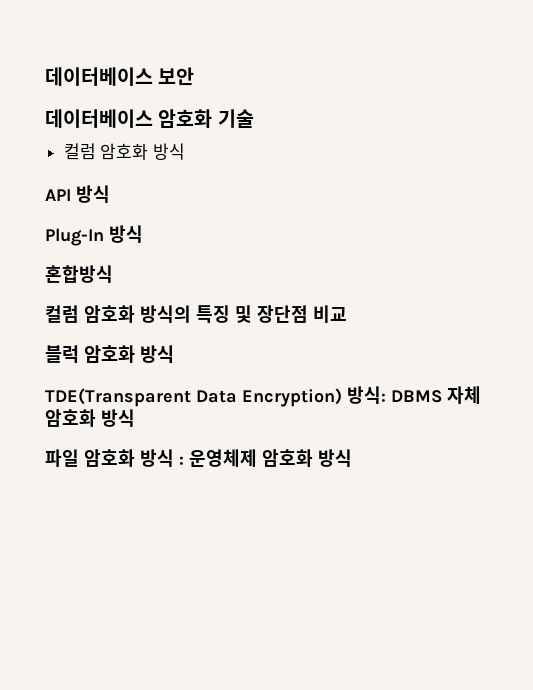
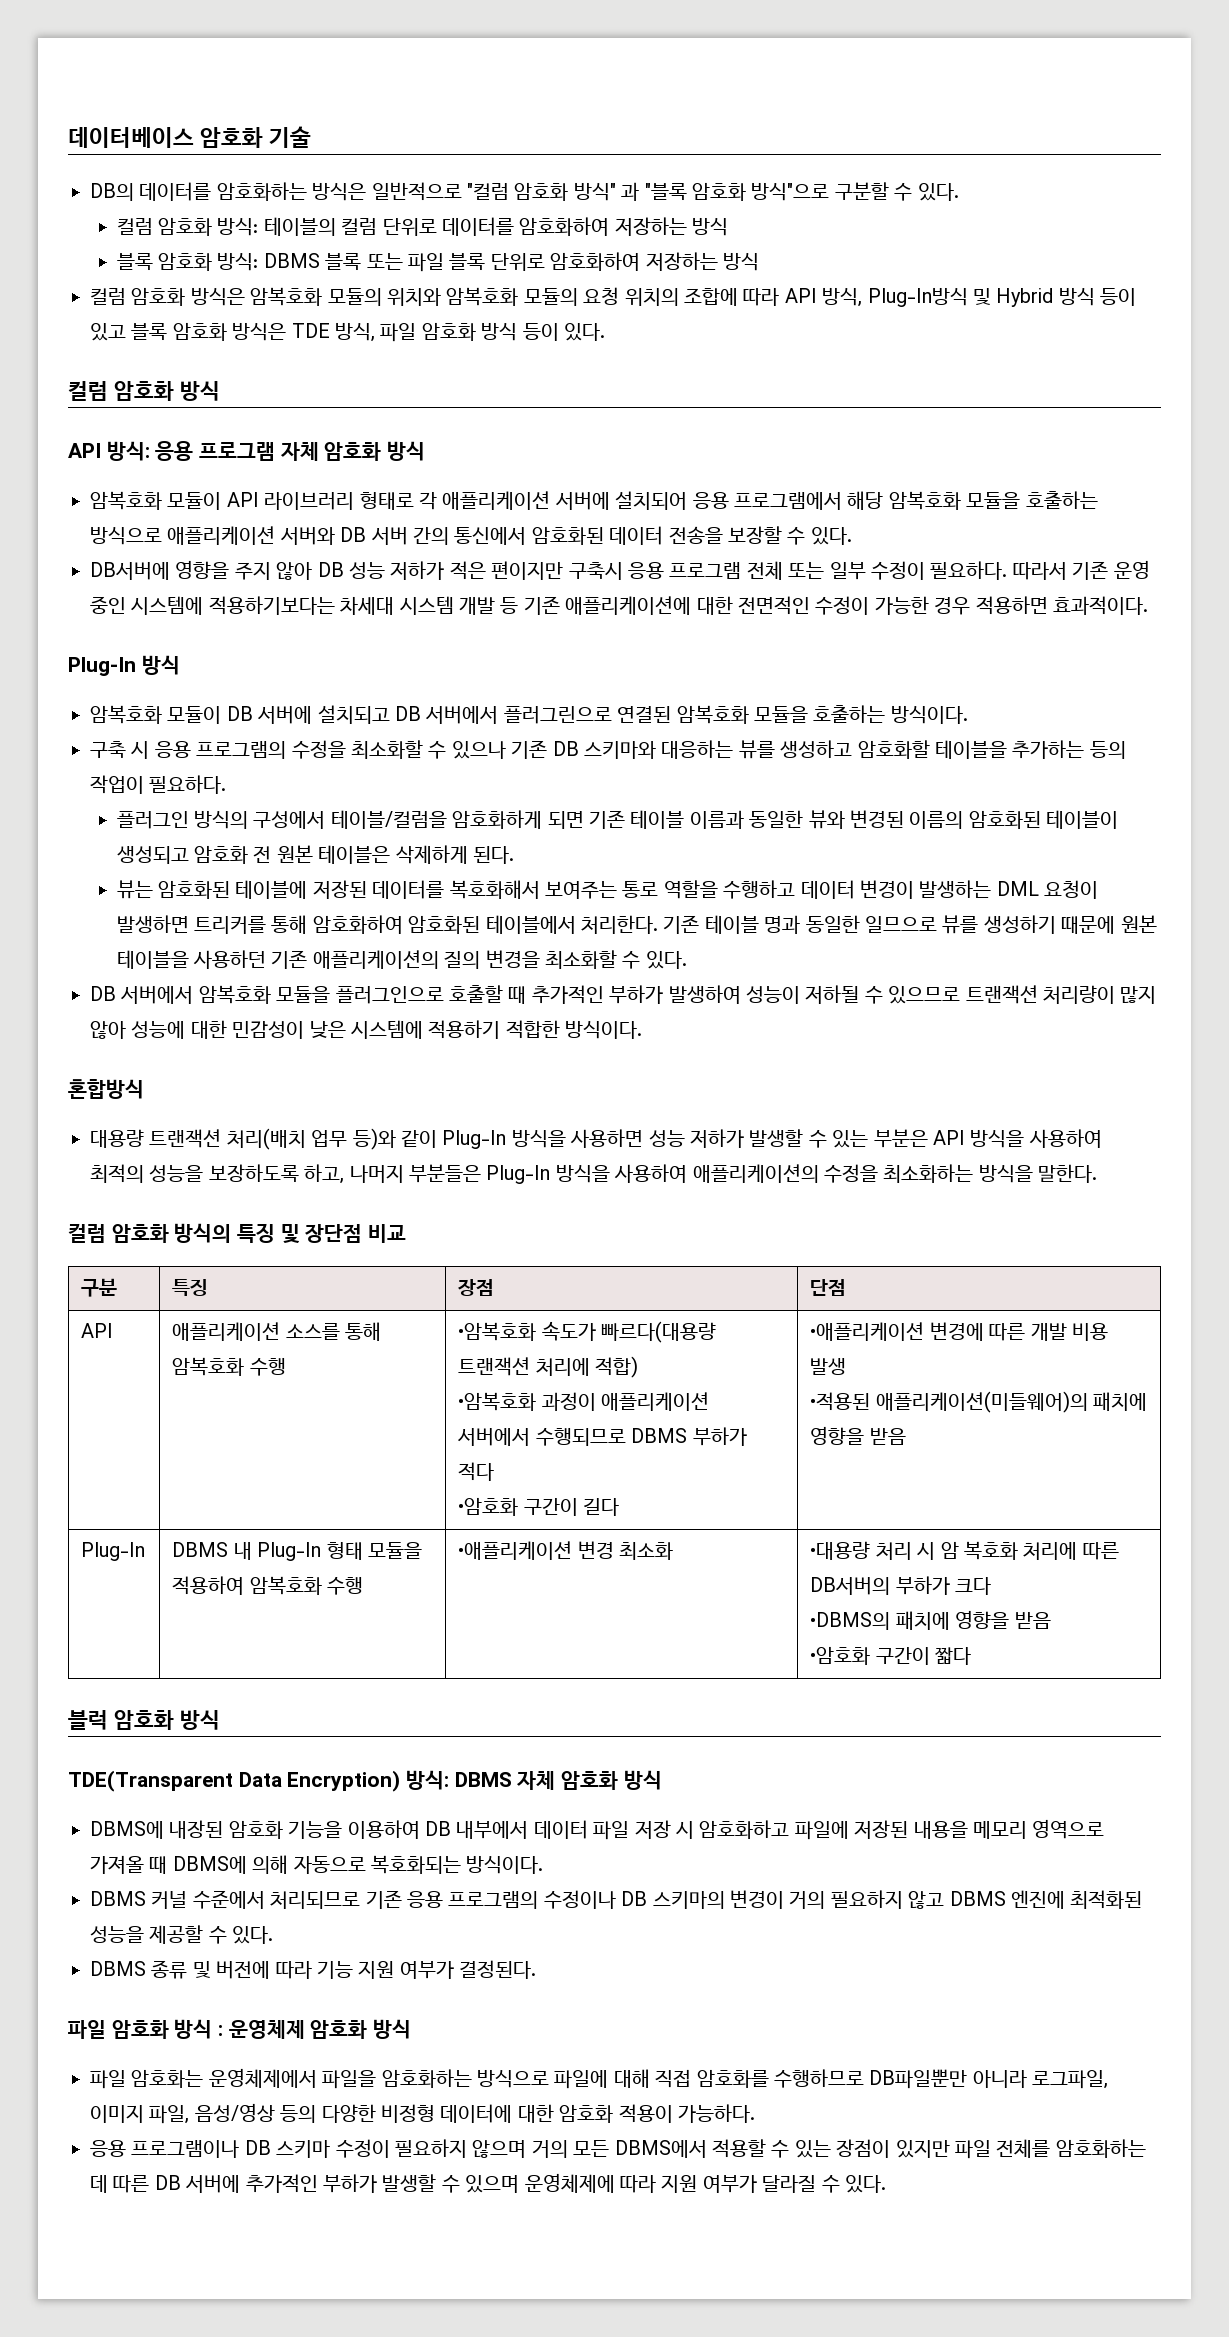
- 데이터베이스 보안
+ DB의 데이터를 암호화하는 방식은 일반적으로 "컬럼 암호화 방식" 과 "블록 암호화 방식"으로 구분할 수 있다.
+ 컬럼 암호화 방식: 테이블의 컬럼 단위로 데이터를 암호화하여 저장하는 방식
+ 블록 암호화 방식: DBMS 블록 또는 파일 블록 단위로 암호화하여 저장하는 방식
+ 컬럼 암호화 방식은 암복호화 모듈의 위치와 암복호화 모듈의 요청 위치의 조합에 따라 API 방식, Plug-In방식 및 Hybrid 방식 등이 있고 블록 암호화 방식은 TDE 방식, 파일 암호화 방식 등이 있다.
  컬럼 암호화 방식
- API 방식
+ API 방식: 응용 프로그램 자체 암호화 방식
+ 암복호화 모듈이 API 라이브러리 형태로 각 애플리케이션 서버에 설치되어 응용 프로그램에서 해당 암복호화 모듈을 호출하는 방식으로 애플리케이션 서버와 DB 서버 간의 통신에서 암호화된 데이터 전송을 보장할 수 있다.
+ DB서버에 영향을 주지 않아 DB 성능 저하가 적은 편이지만 구축시 응용 프로그램 전체 또는 일부 수정이 필요하다. 따라서 기존 운영 중인 시스템에 적용하기보다는 차세대 시스템 개발 등 기존 애플리케이션에 대한 전면적인 수정이 가능한 경우 적용하면 효과적이다.
  Plug-In 방식
+ 암복호화 모듈이 DB 서버에 설치되고 DB 서버에서 플러그린으로 연결된 암복호화 모듈을 호출하는 방식이다.
+ 구축 시 응용 프로그램의 수정을 최소화할 수 있으나 기존 DB 스키마와 대응하는 뷰를 생성하고 암호화할 테이블을 추가하는 등의 작업이 필요하다.
+ 플러그인 방식의 구성에서 테이블/컬럼을 암호화하게 되면 기존 테이블 이름과 동일한 뷰와 변경된 이름의 암호화된 테이블이 생성되고 암호화 전 원본 테이블은 삭제하게 된다.
+ 뷰는 암호화된 테이블에 저장된 데이터를 복호화해서 보여주는 통로 역할을 수행하고 데이터 변경이 발생하는 DML 요청이 발생하면 트리커를 통해 암호화하여 암호화된 테이블에서 처리한다. 기존 테이블 명과 동일한 일므으로 뷰를 생성하기 때문에 원본 테이블을 사용하던 기존 애플리케이션의 질의 변경을 최소화할 수 있다.
+ DB 서버에서 암복호화 모듈을 플러그인으로 호출할 때 추가적인 부하가 발생하여 성능이 저하될 수 있으므로 트랜잭션 처리량이 많지 않아 성능에 대한 민감성이 낮은 시스템에 적용하기 적합한 방식이다.
  혼합방식
+ 대용량 트랜잭션 처리(배치 업무 등)와 같이 Plug-In 방식을 사용하면 성능 저하가 발생할 수 있는 부분은 API 방식을 사용하여 최적의 성능을 보장하도록 하고, 나머지 부분들은 Plug-In 방식을 사용하여 애플리케이션의 수정을 최소화하는 방식을 말한다.
+ 구분 | 특징 | 장점 | 단점
+ API | 애플리케이션 소스를 통해 암복호화 수행 | •암복호화 속도가 빠르다(대용량 트랜잭션 처리에 적합)
+ •암복호화 과정이 애플리케이션 서버에서 수행되므로 DBMS 부하가 적다
+ •암호화 구간이 길다 | •애플리케이션 변경에 따른 개발 비용 발생
+ •적용된 애플리케이션(미들웨어)의 패치에 영향을 받음
+ Plug-In | DBMS 내 Plug-In 형태 모듈을 적용하여 암복호화 수행 | •애플리케이션 변경 최소화 | •대용량 처리 시 암 복호화 처리에 따른 DB서버의 부하가 크다
+ •DBMS의 패치에 영향을 받음
+ •암호화 구간이 짧다
+ DBMS에 내장된 암호화 기능을 이용하여 DB 내부에서 데이터 파일 저장 시 암호화하고 파일에 저장된 내용을 메모리 영역으로 가져올 때 DBMS에 의해 자동으로 복호화되는 방식이다.
+ DBMS 커널 수준에서 처리되므로 기존 응용 프로그램의 수정이나 DB 스키마의 변경이 거의 필요하지 않고 DBMS 엔진에 최적화된 성능을 제공할 수 있다.
+ DBMS 종류 및 버전에 따라 기능 지원 여부가 결정된다.
+ 파일 암호화는 운영체제에서 파일을 암호화하는 방식으로 파일에 대해 직접 암호화를 수행하므로 DB파일뿐만 아니라 로그파일, 이미지 파일, 음성/영상 등의 다양한 비정형 데이터에 대한 암호화 적용이 가능하다.
+ 응용 프로그램이나 DB 스키마 수정이 필요하지 않으며 거의 모든 DBMS에서 적용할 수 있는 장점이 있지만 파일 전체를 암호화하는 데 따른 DB 서버에 추가적인 부하가 발생할 수 있으며 운영체제에 따라 지원 여부가 달라질 수 있다.

